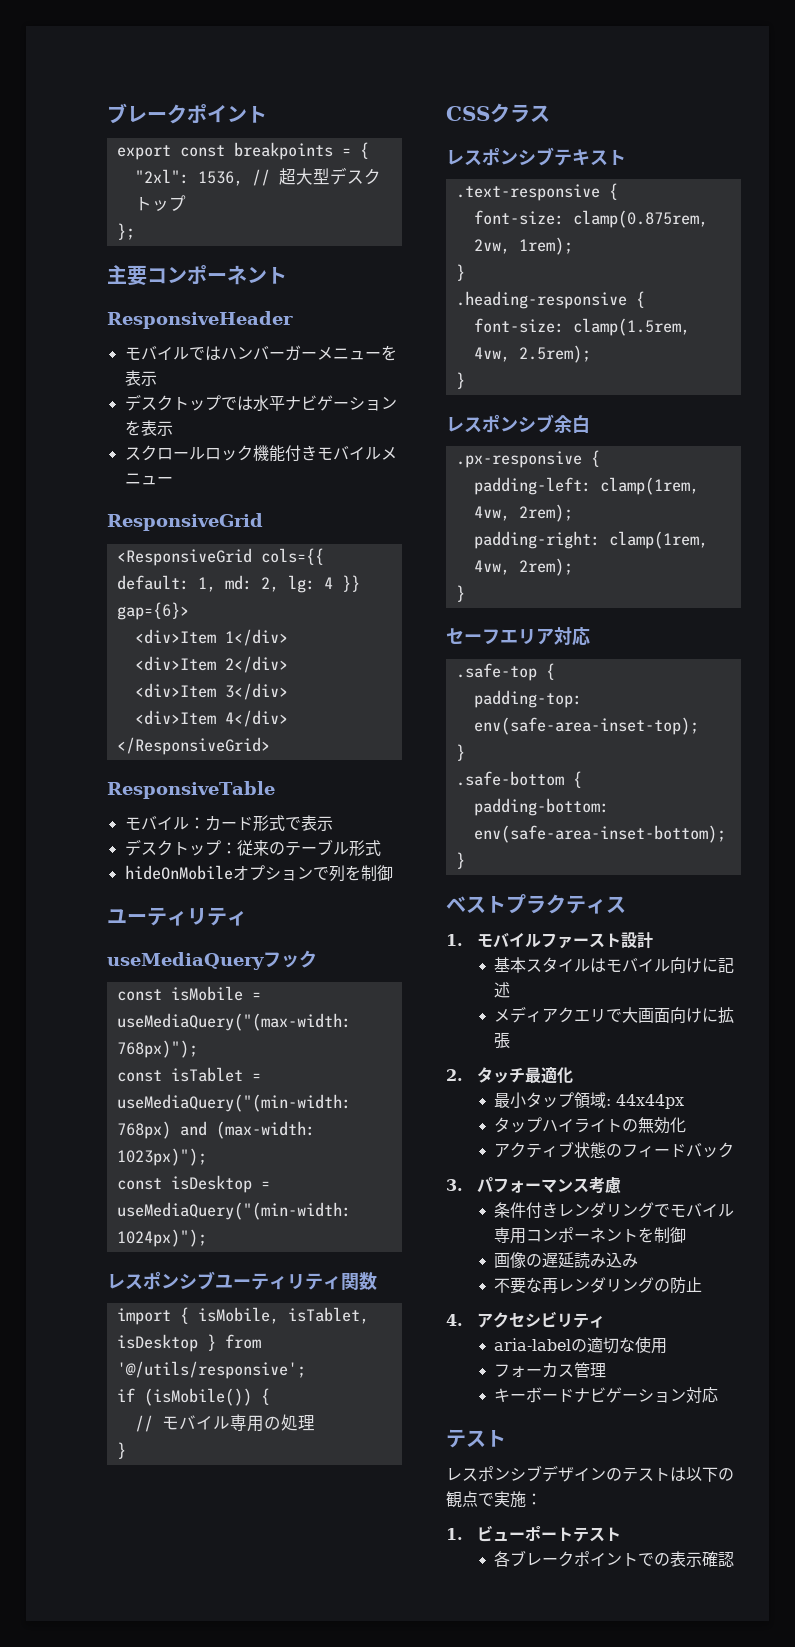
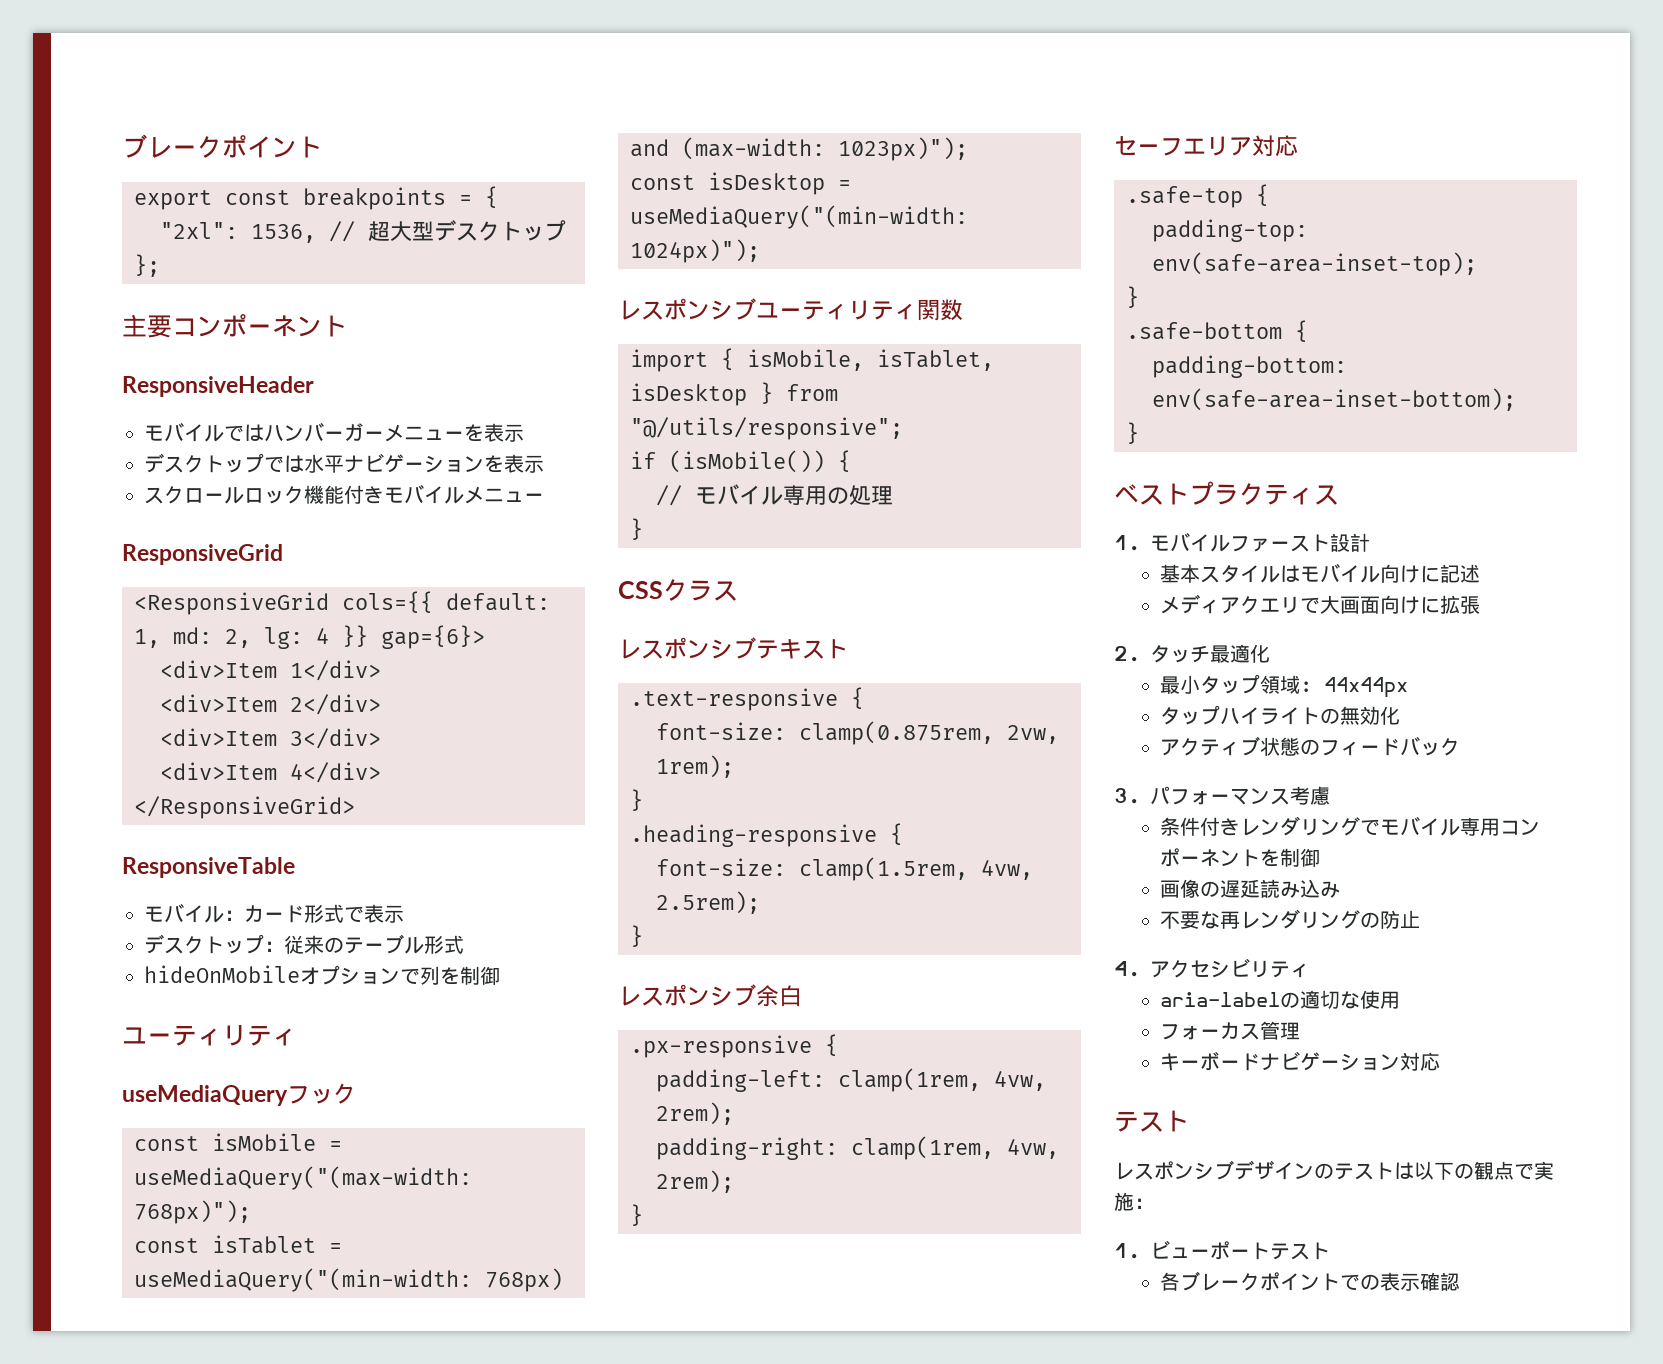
- import { isMobile, isTablet, isDesktop } from '@/utils/responsive';
+ import { isMobile, isTablet, isDesktop } from "@/utils/responsive";

